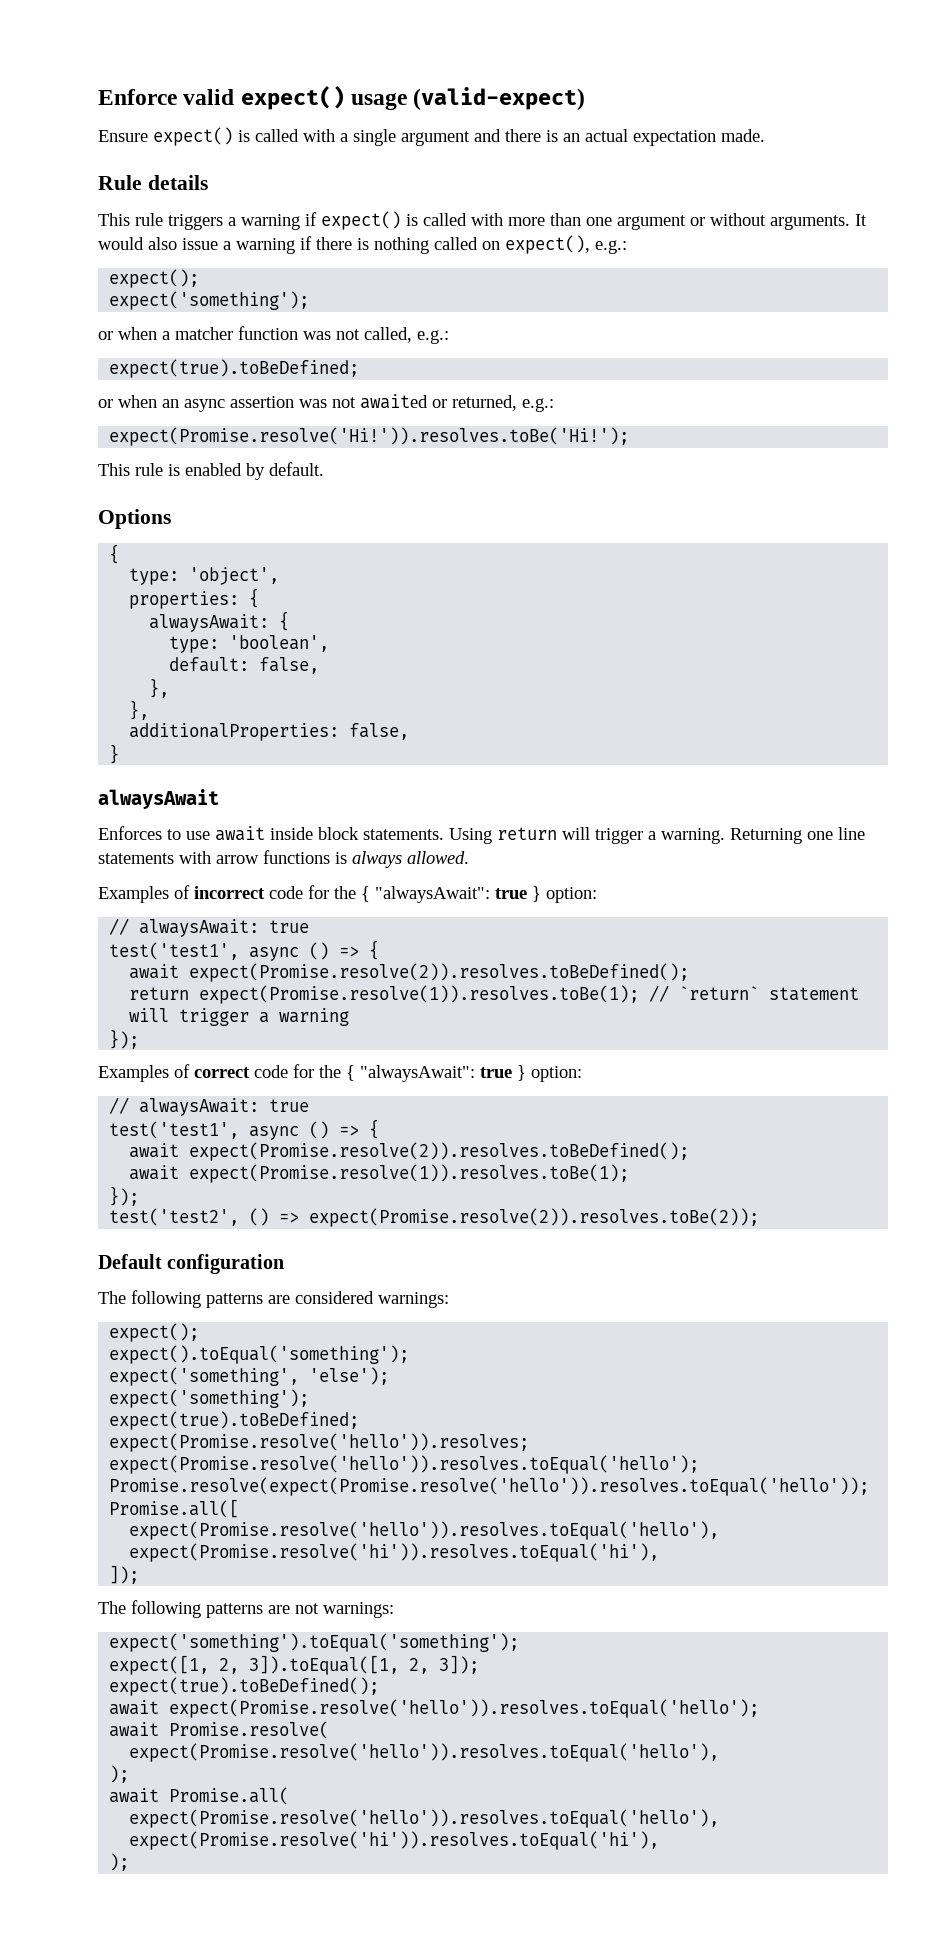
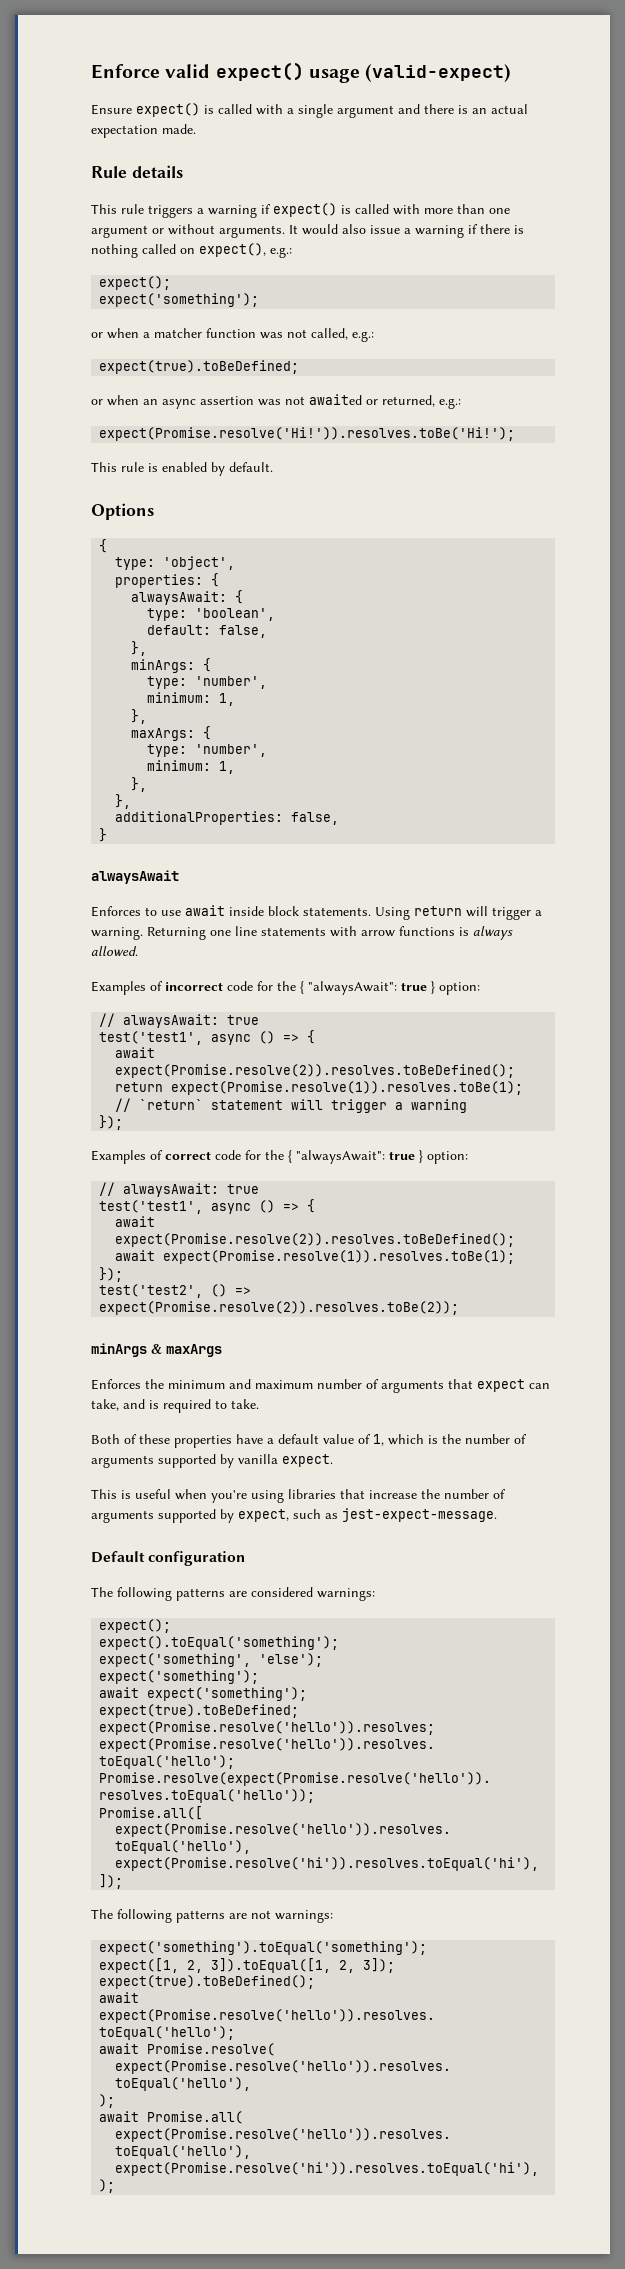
+ minArgs: {
+ type: 'number',
+ minimum: 1,
+ },
+ maxArgs: {
+ type: 'number',
+ minimum: 1,
+ },
+ minArgs & maxArgs
+ Enforces the minimum and maximum number of arguments that expect can take, and is required to take.
+ Both of these properties have a default value of 1, which is the number of arguments supported by vanilla expect.
+ This is useful when you're using libraries that increase the number of arguments supported by expect, such as jest-expect-message.
+ await expect('something');

